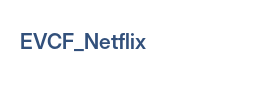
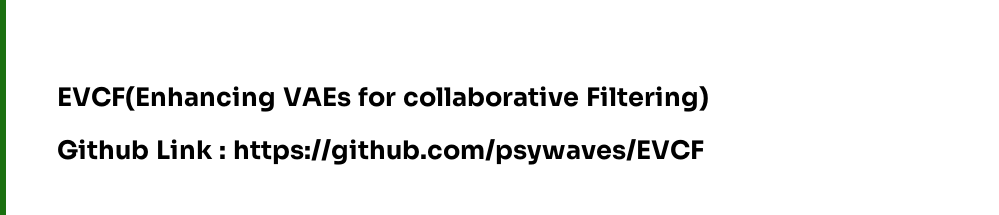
- EVCF_Netflix
+ EVCF(Enhancing VAEs for collaborative Filtering)
+ Github Link : https://github.com/psywaves/EVCF

